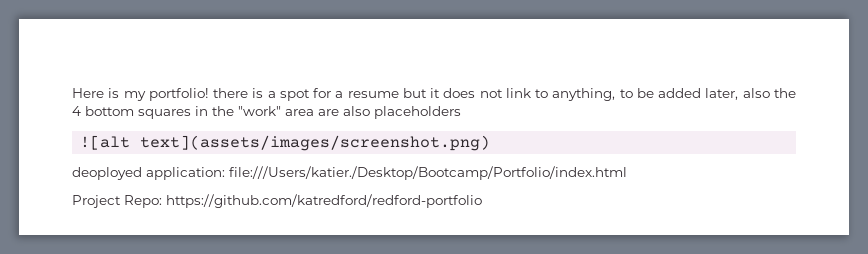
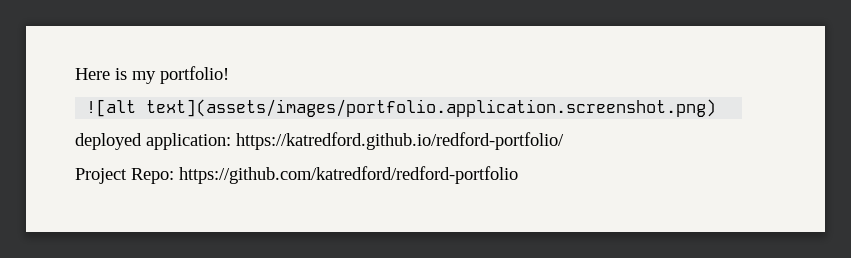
- Here is my portfolio! there is a spot for a resume but it does not link to anything, to be added later, also the 4 bottom squares in the "work" area are also placeholders
- ![alt text](assets/images/screenshot.png)
- deoployed application: file:///Users/katier./Desktop/Bootcamp/Portfolio/index.html
+ Here is my portfolio!
+ ![alt text](assets/images/portfolio.application.screenshot.png)
+ deployed application: https://katredford.github.io/redford-portfolio/

